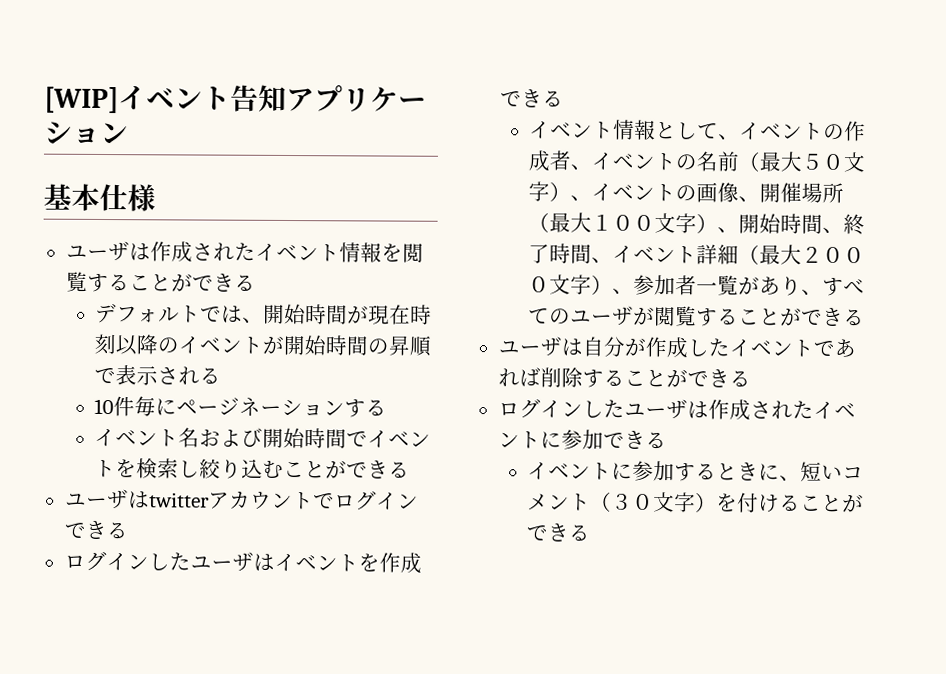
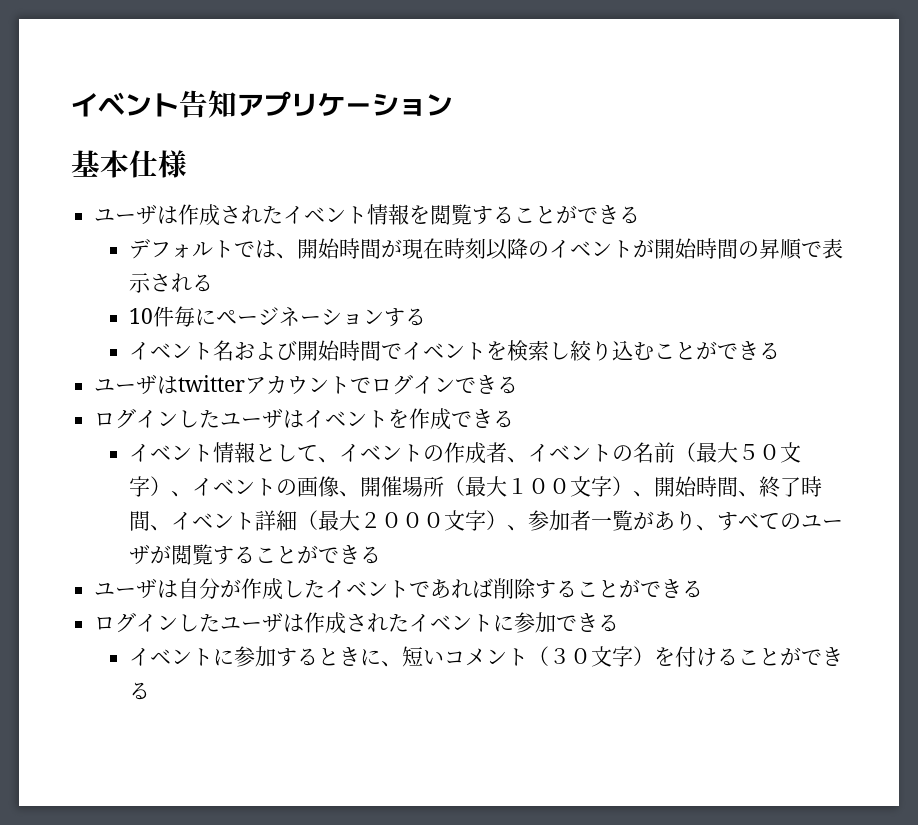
- [WIP]イベント告知アプリケーション
+ イベント告知アプリケーション

